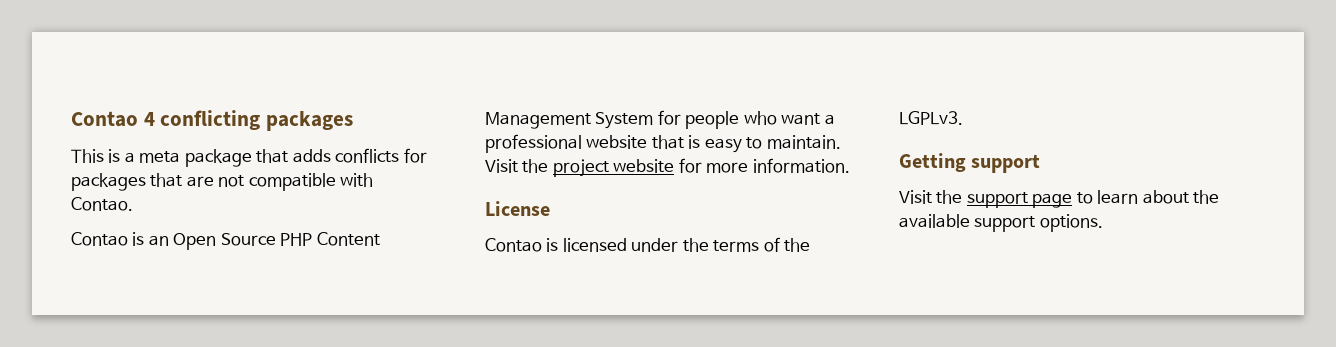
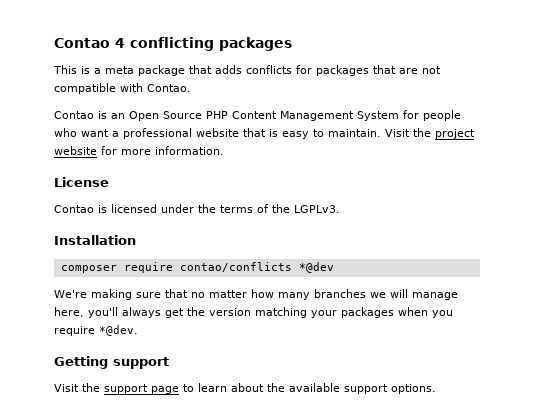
+ Installation
+ composer require contao/conflicts *@dev
+ We're making sure that no matter how many branches we will manage here, you'll always get the version matching your packages when you require *@dev.

